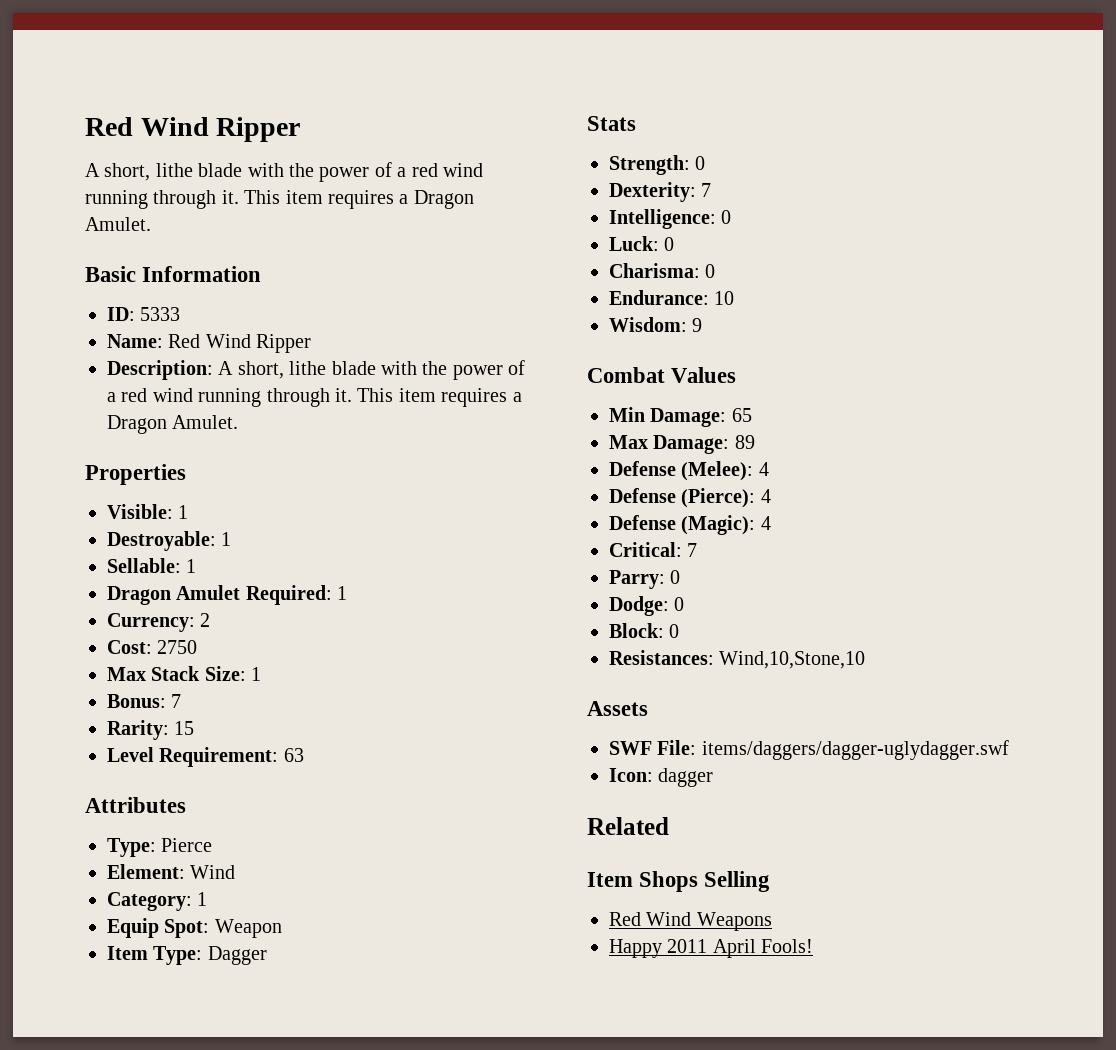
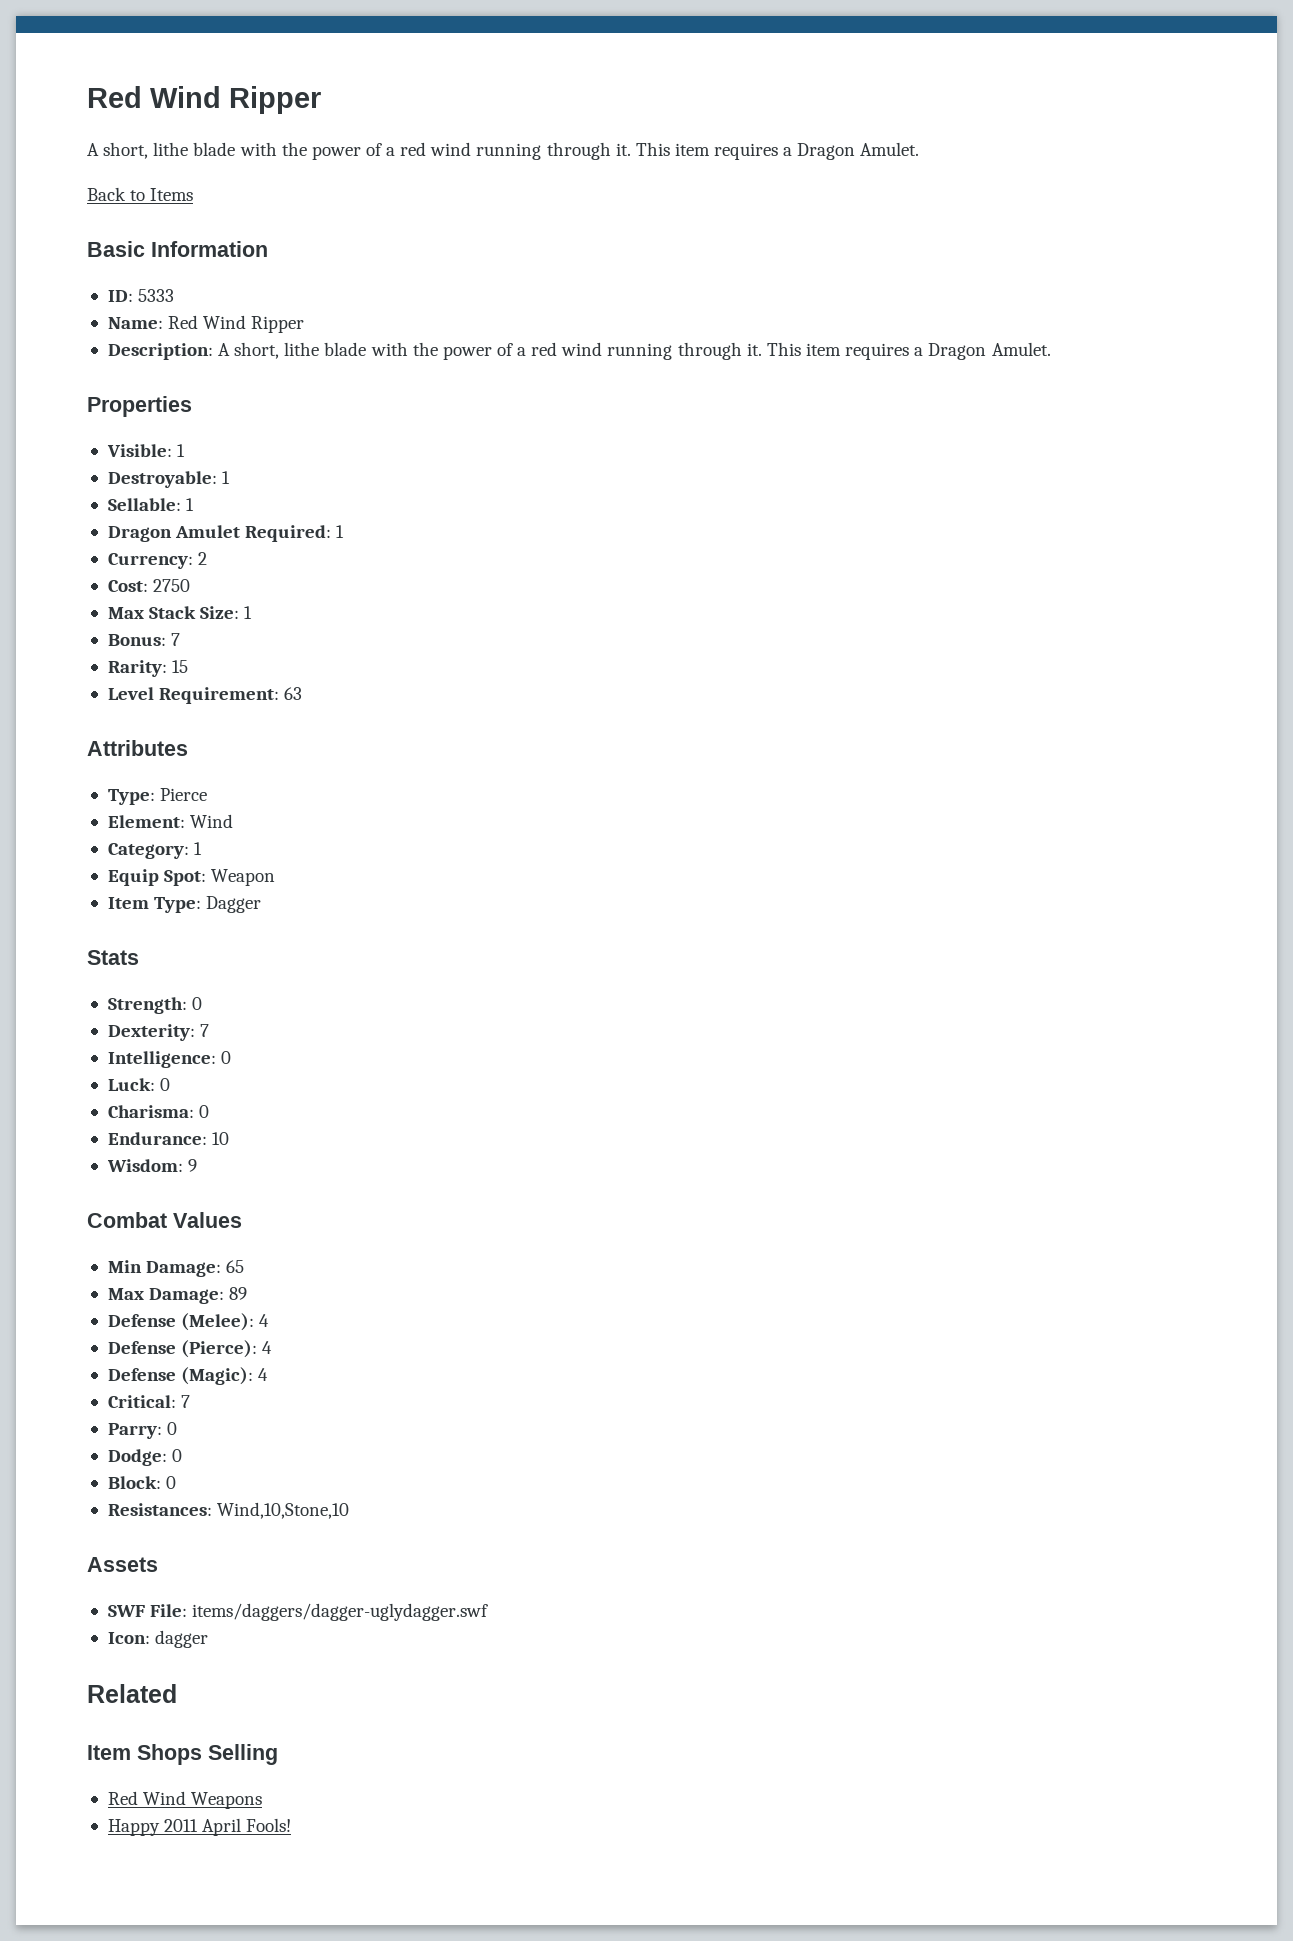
+ Back to Items

